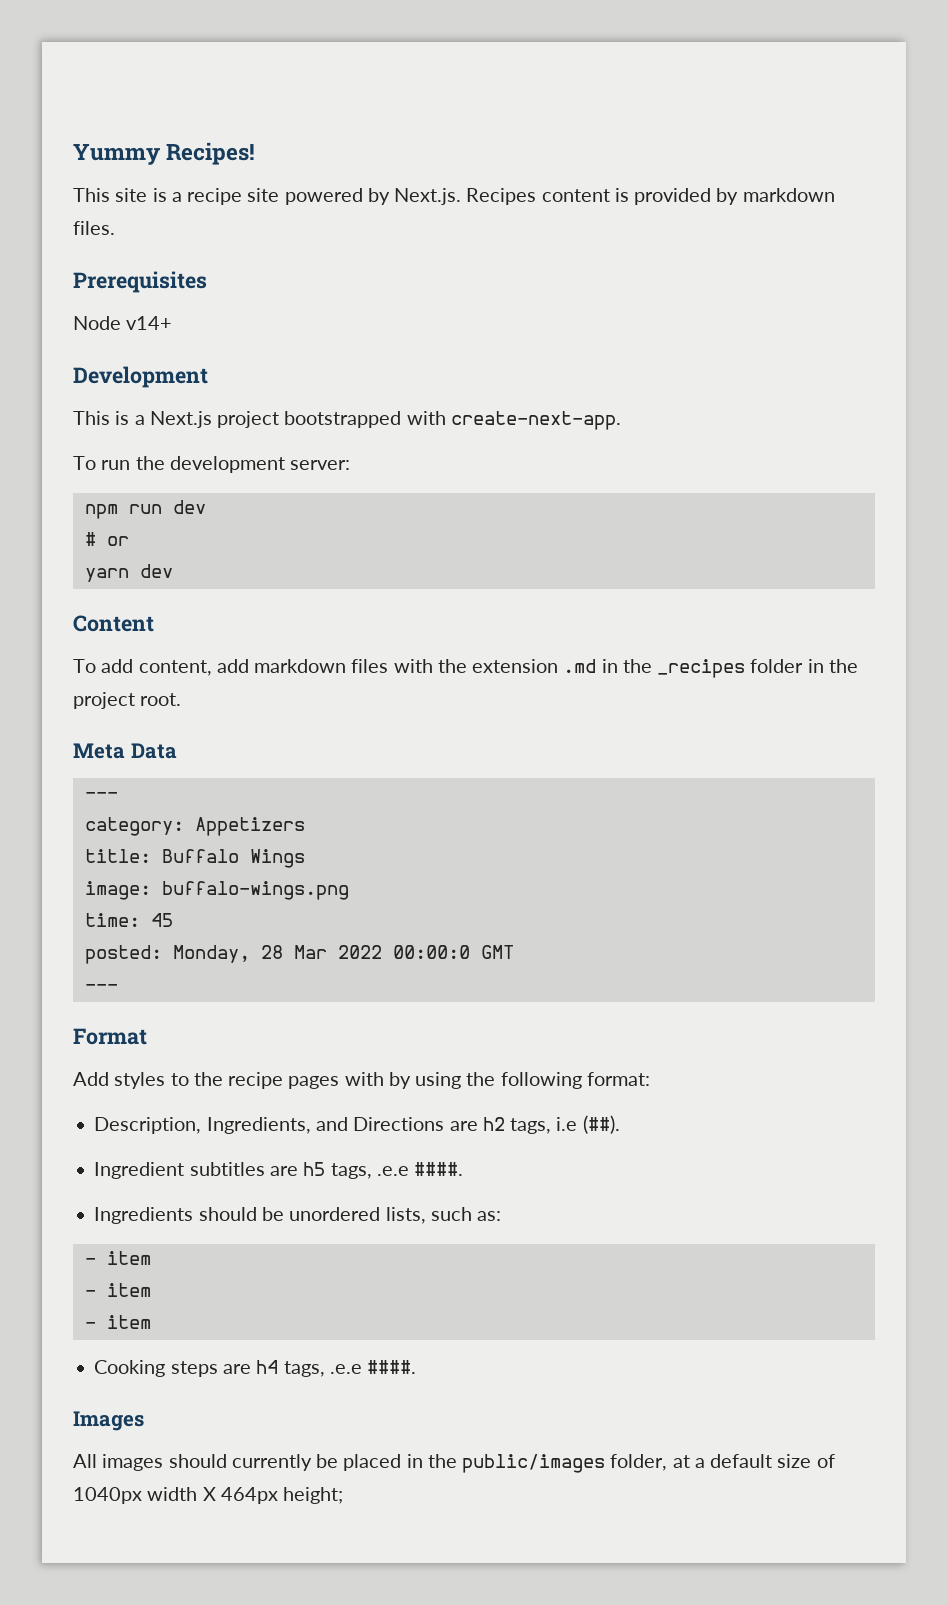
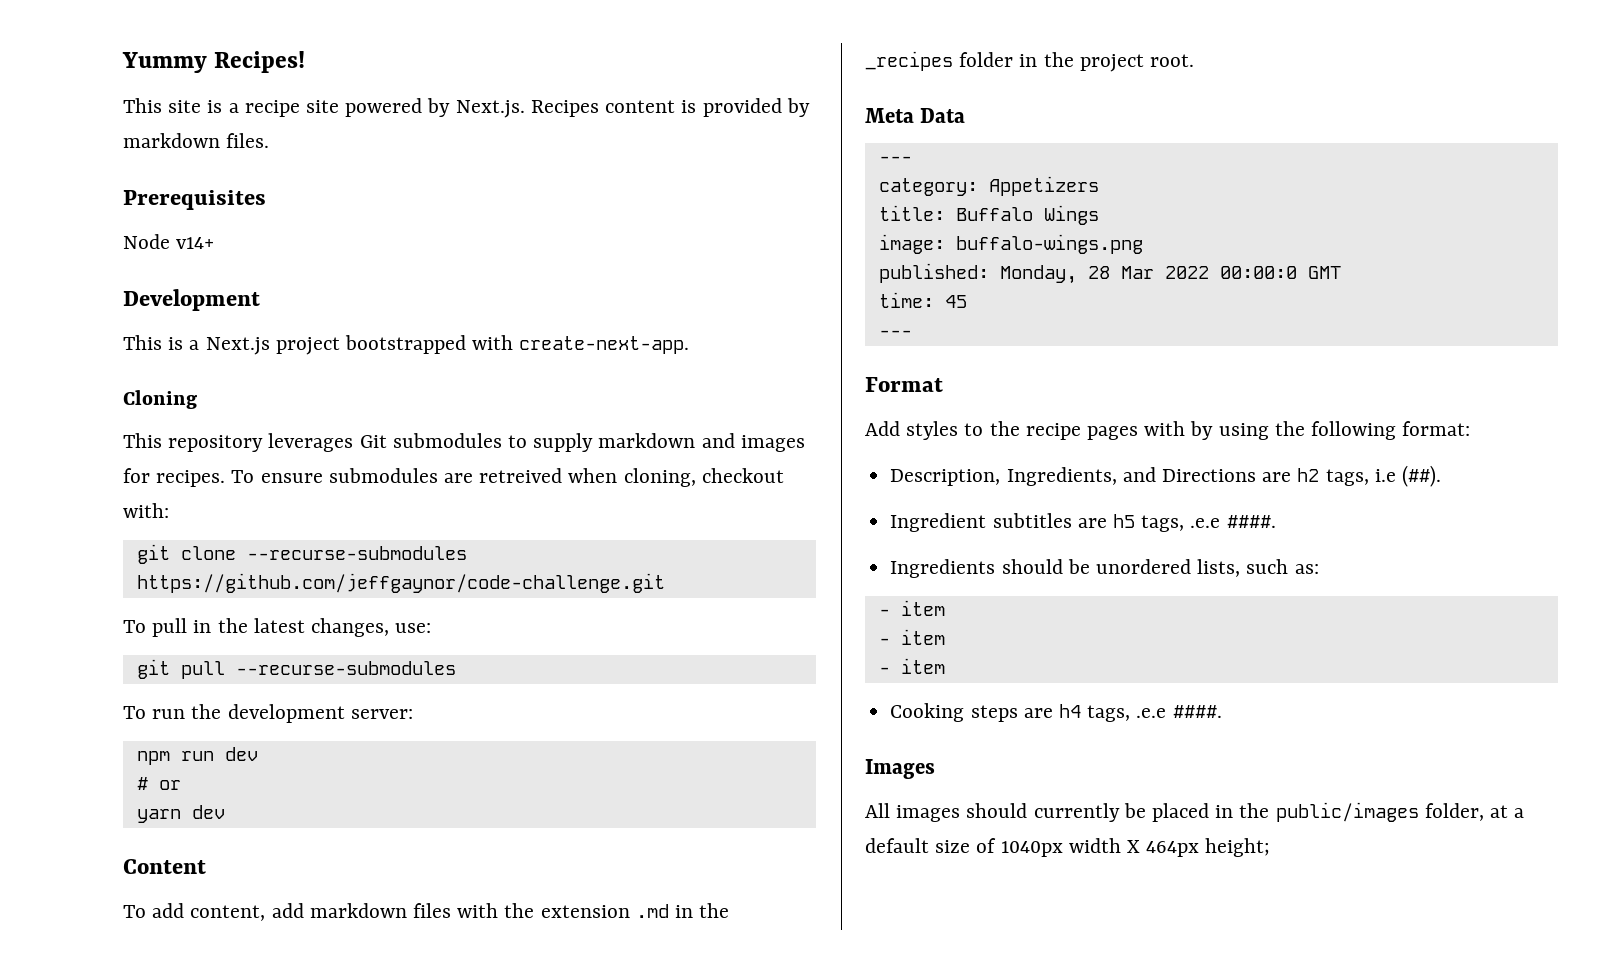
+ Cloning
+ This repository leverages Git submodules to supply markdown and images for recipes. To ensure submodules are retreived when cloning, checkout with:
+ git clone --recurse-submodules https://github.com/jeffgaynor/code-challenge.git
+ To pull in the latest changes, use:
+ git pull --recurse-submodules
- time: 45
- posted: Monday, 28 Mar 2022 00:00:0 GMT
+ published: Monday, 28 Mar 2022 00:00:0 GMT
+ time: 45

